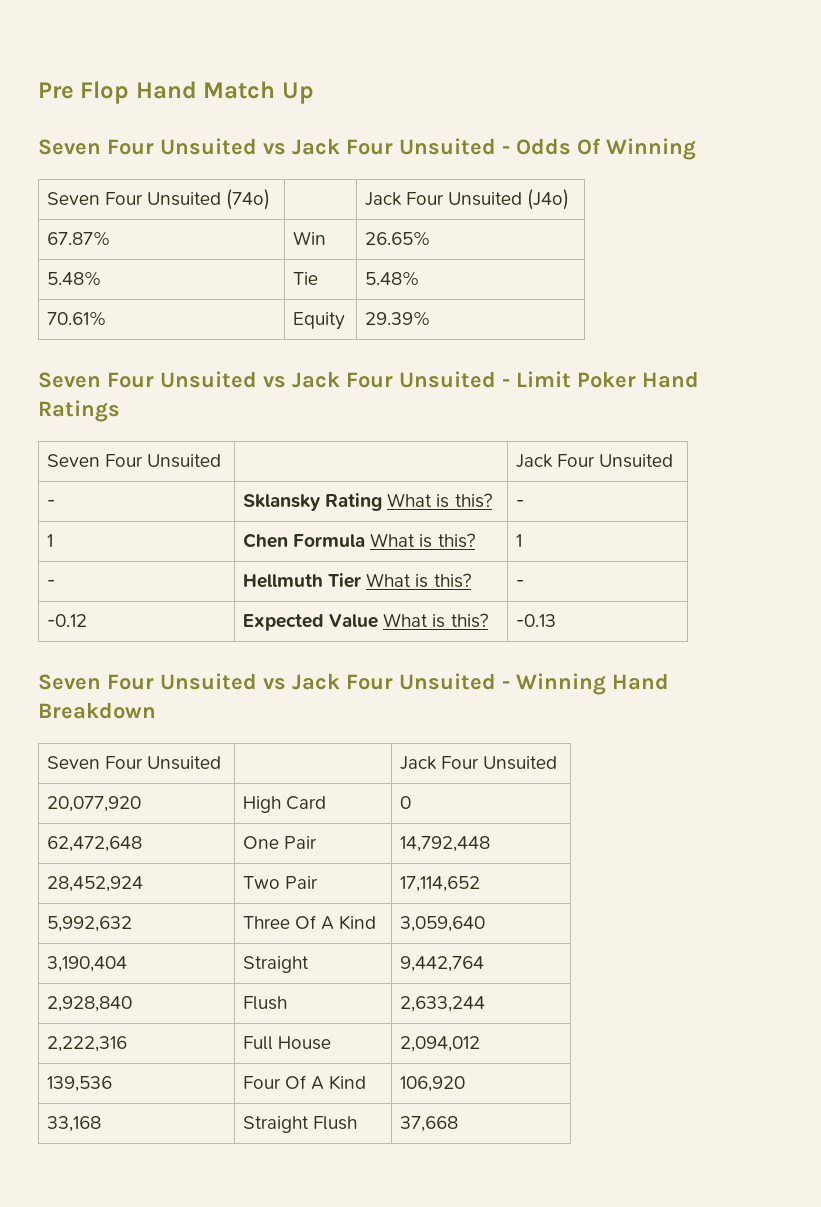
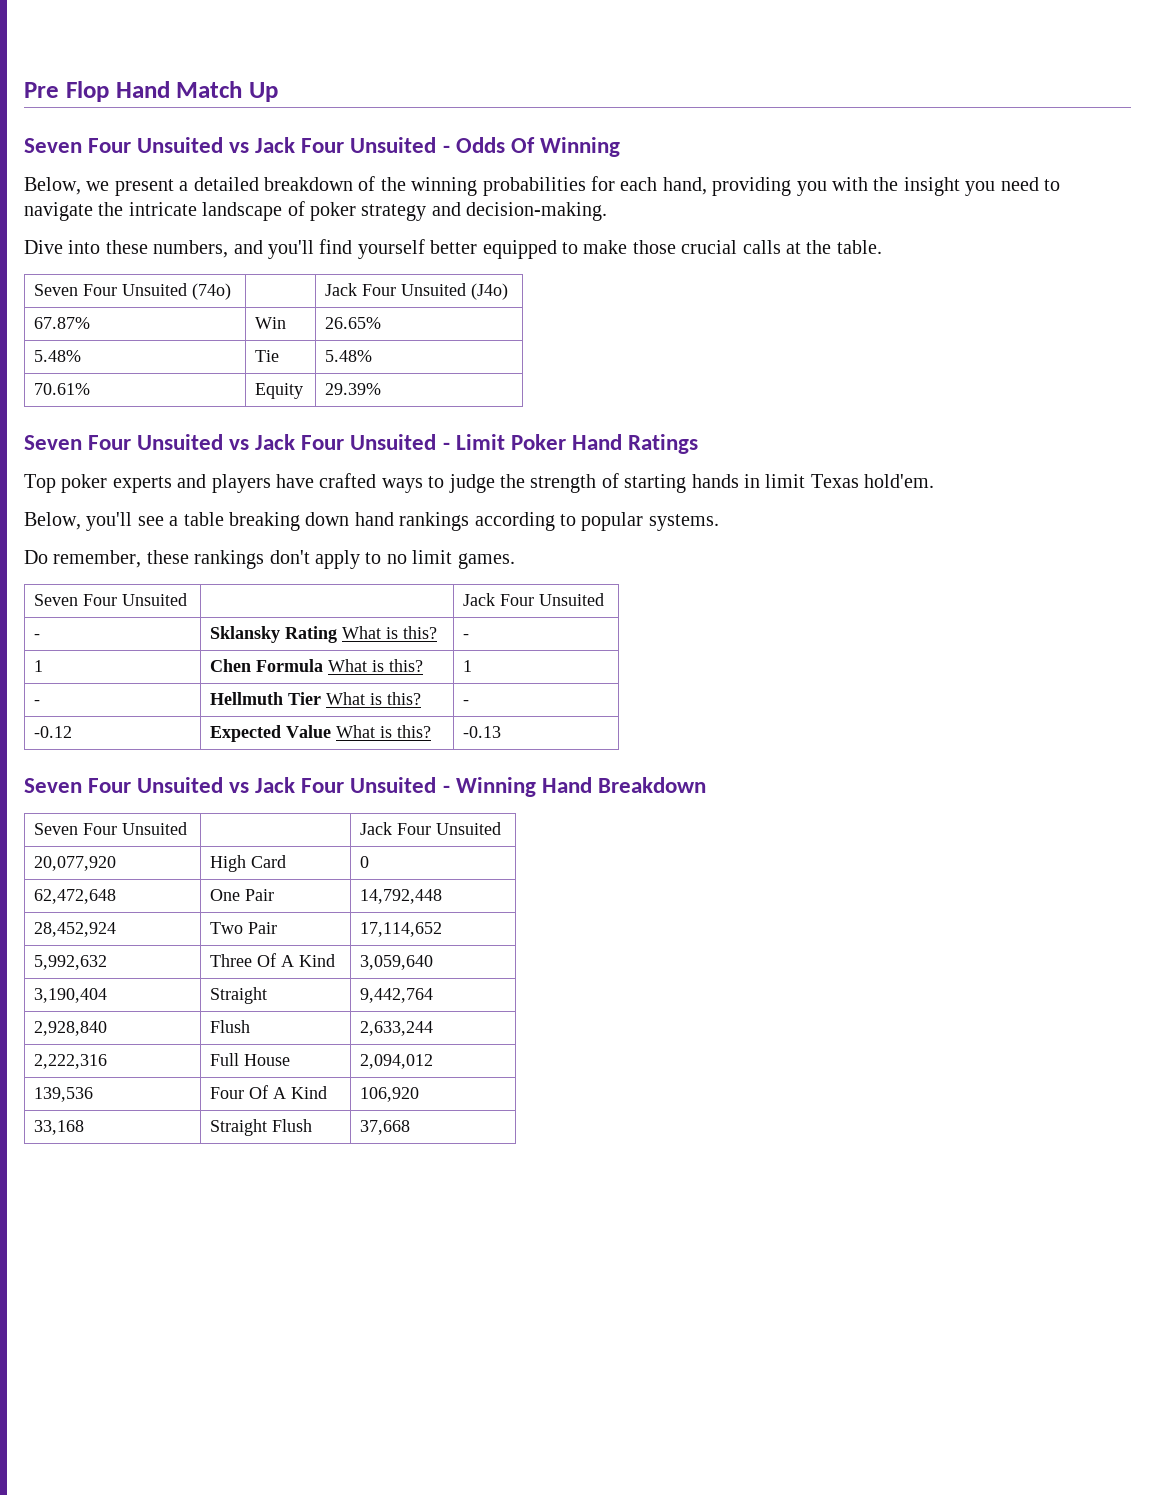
+ Below, we present a detailed breakdown of the winning probabilities for each hand, providing you with the insight you need to navigate the intricate landscape of poker strategy and decision-making.
+ Dive into these numbers, and you'll find yourself better equipped to make those crucial calls at the table.
+ Top poker experts and players have crafted ways to judge the strength of starting hands in limit Texas hold'em.
+ Below, you'll see a table breaking down hand rankings according to popular systems.
+ Do remember, these rankings don't apply to no limit games.

